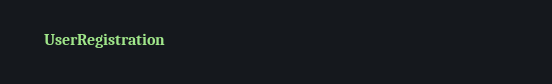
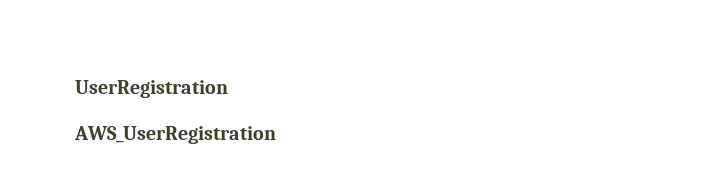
+ AWS_UserRegistration

